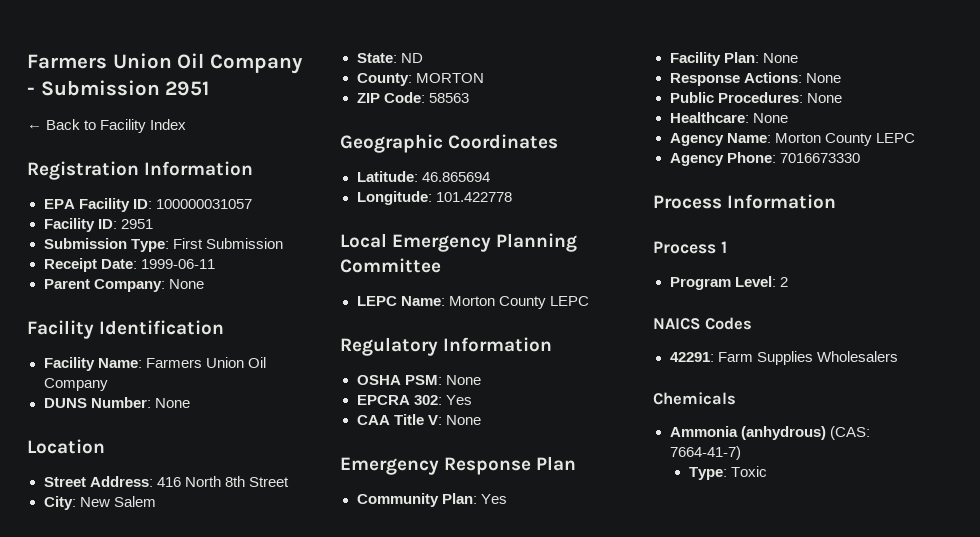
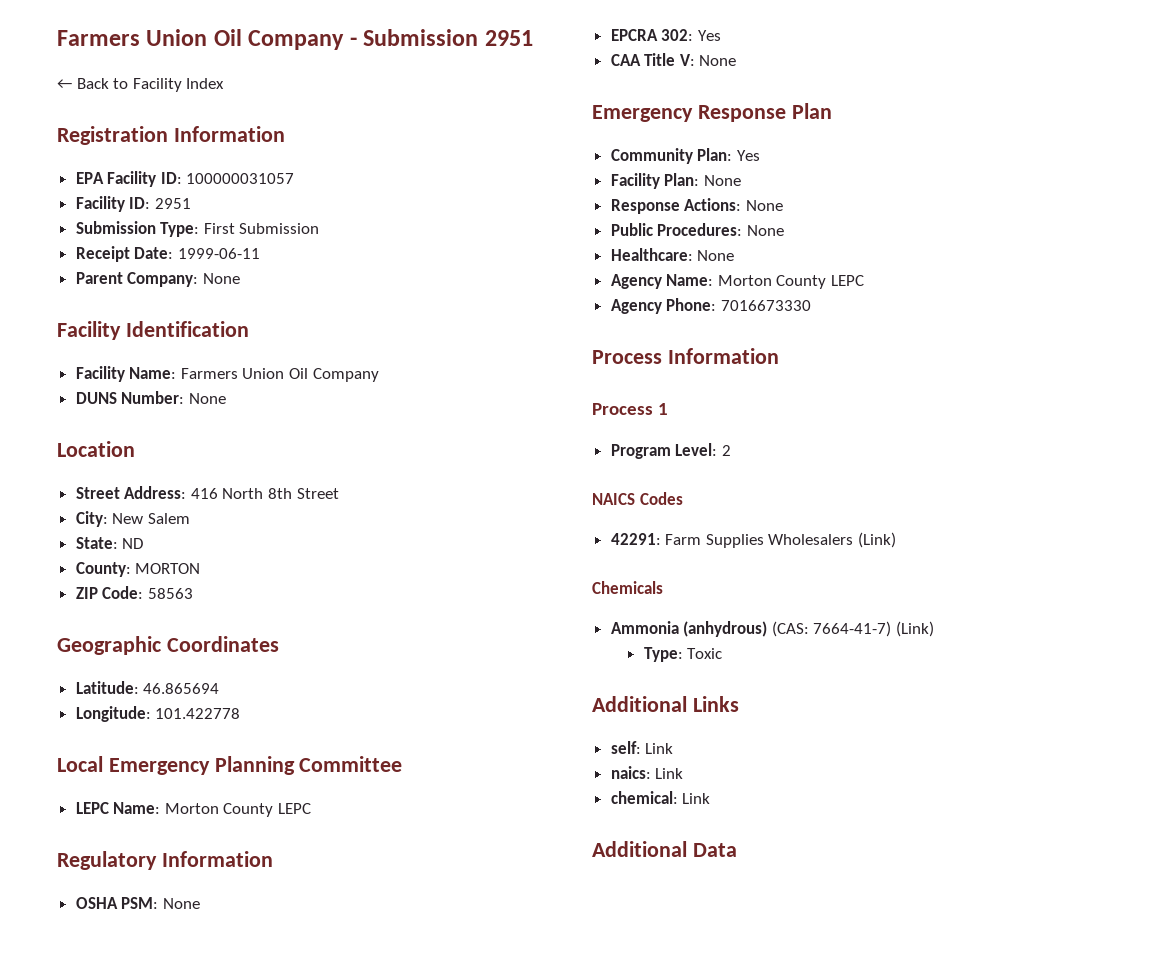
- 42291: Farm Supplies Wholesalers
+ 42291: Farm Supplies Wholesalers (Link)
- Ammonia (anhydrous) (CAS: 7664-41-7)
+ Ammonia (anhydrous) (CAS: 7664-41-7) (Link)
+ Additional Links
+ self: Link
+ naics: Link
+ chemical: Link
+ Additional Data

